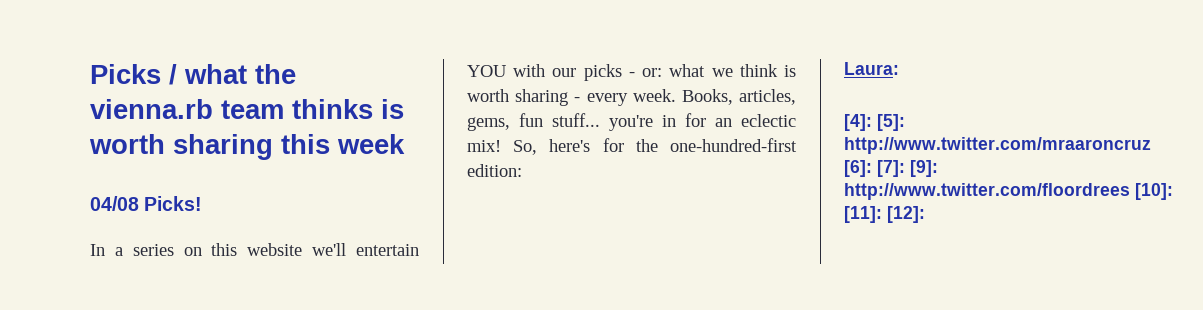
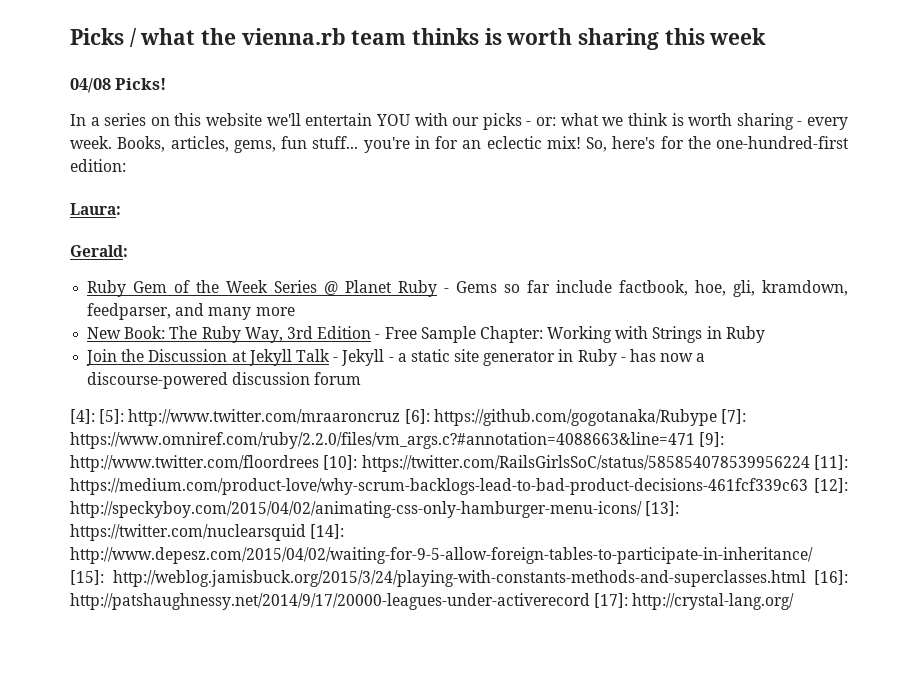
- [4]: [5]: http://www.twitter.com/mraaroncruz [6]: [7]: [9]: http://www.twitter.com/floordrees [10]: [11]: [12]:
+ Gerald:
+ Ruby Gem of the Week Series @ Planet Ruby - Gems so far include factbook, hoe, gli, kramdown, feedparser, and many more
+ New Book: The Ruby Way, 3rd Edition - Free Sample Chapter: Working with Strings in Ruby
+ Join the Discussion at Jekyll Talk - Jekyll - a static site generator in Ruby - has now a discourse-powered discussion forum
+ [4]: [5]: http://www.twitter.com/mraaroncruz [6]: https://github.com/gogotanaka/Rubype [7]: https://www.omniref.com/ruby/2.2.0/files/vm_args.c?#annotation=4088663&line=471 [9]: http://www.twitter.com/floordrees [10]: https://twitter.com/RailsGirlsSoC/status/585854078539956224 [11]: https://medium.com/product-love/why-scrum-backlogs-lead-to-bad-product-decisions-461fcf339c63 [12]: http://speckyboy.com/2015/04/02/animating-css-only-hamburger-menu-icons/ [13]: https://twitter.com/nuclearsquid [14]: http://www.depesz.com/2015/04/02/waiting-for-9-5-allow-foreign-tables-to-participate-in-inheritance/ [15]: http://weblog.jamisbuck.org/2015/3/24/playing-with-constants-methods-and-superclasses.html [16]: http://patshaughnessy.net/2014/9/17/20000-leagues-under-activerecord [17]: http://crystal-lang.org/

